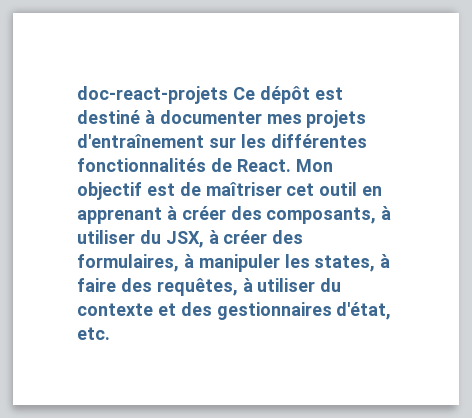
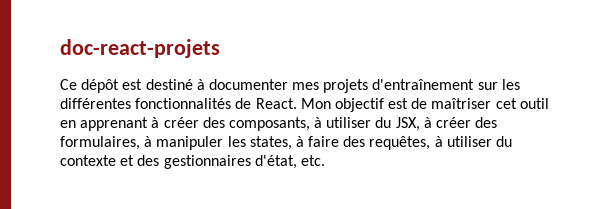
- doc-react-projets Ce dépôt est destiné à documenter mes projets d'entraînement sur les différentes fonctionnalités de React.
+ doc-react-projets
+ Ce dépôt est destiné à documenter mes projets d'entraînement sur les différentes fonctionnalités de React.

